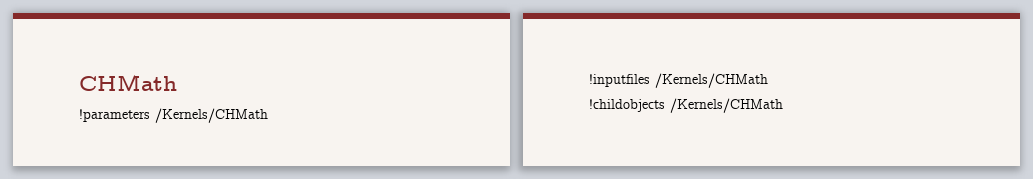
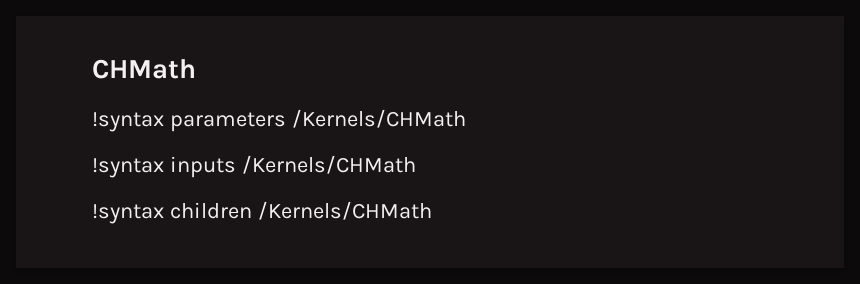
- !parameters /Kernels/CHMath
- !inputfiles /Kernels/CHMath
- !childobjects /Kernels/CHMath
+ !syntax parameters /Kernels/CHMath
+ !syntax inputs /Kernels/CHMath
+ !syntax children /Kernels/CHMath

